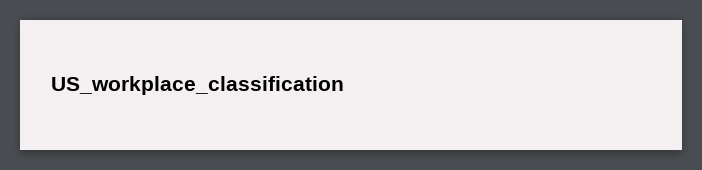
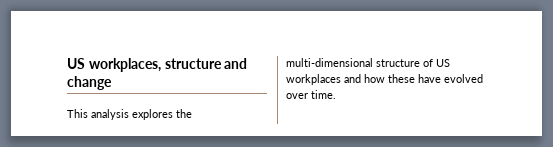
- US_workplace_classification
+ US workplaces, structure and change
+ This analysis explores the multi-dimensional structure of US workplaces and how these have evolved over time.

